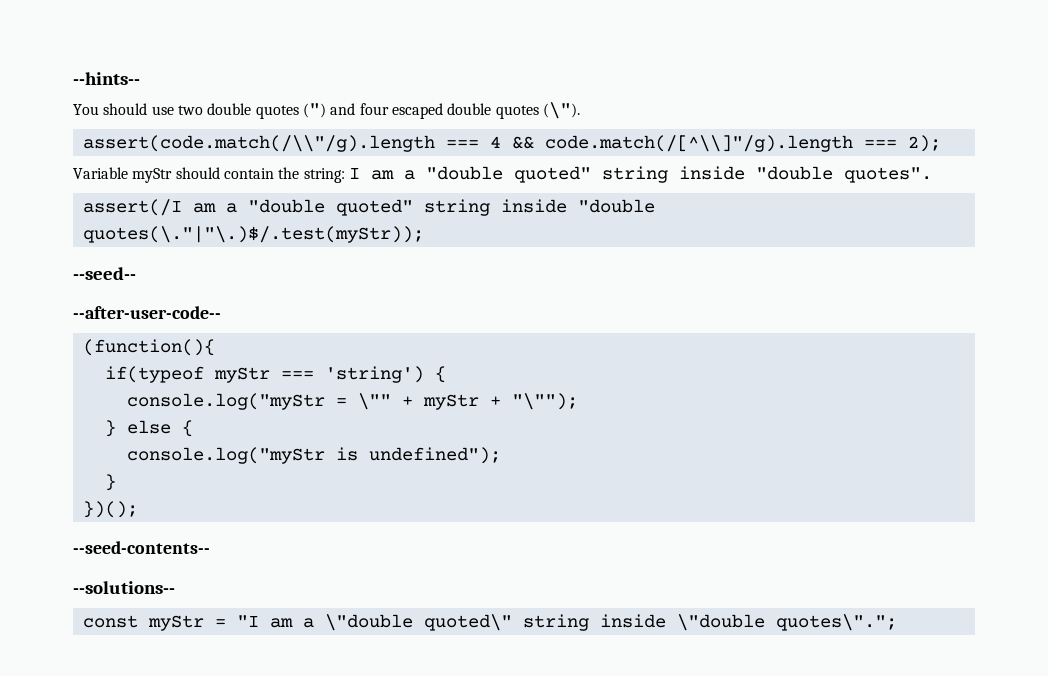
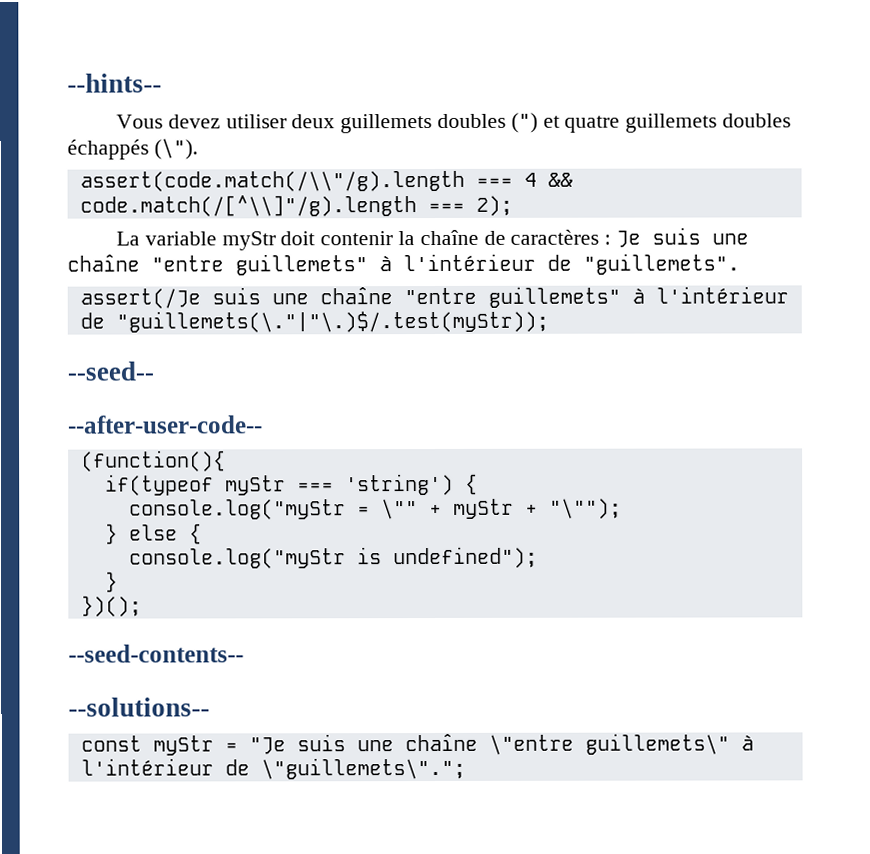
- You should use two double quotes (") and four escaped double quotes (\").
+ Vous devez utiliser deux guillemets doubles (") et quatre guillemets doubles échappés (\").
- Variable myStr should contain the string: I am a "double quoted" string inside "double quotes".
- assert(/I am a "double quoted" string inside "double quotes(\."|"\.)$/.test(myStr));
+ La variable myStr doit contenir la chaîne de caractères : Je suis une chaîne "entre guillemets" à l'intérieur de "guillemets".
+ assert(/Je suis une chaîne "entre guillemets" à l'intérieur de "guillemets(\."|"\.)$/.test(myStr));
- const myStr = "I am a \"double quoted\" string inside \"double quotes\".";
+ const myStr = "Je suis une chaîne \"entre guillemets\" à l'intérieur de \"guillemets\".";

